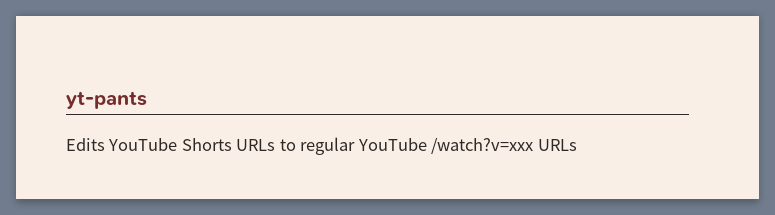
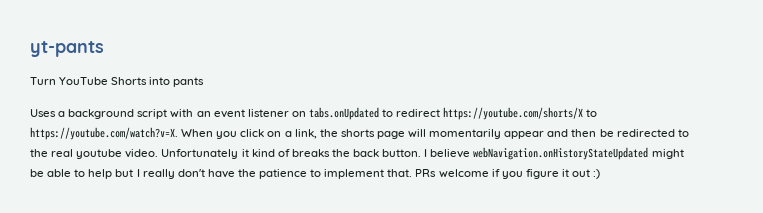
- Edits YouTube Shorts URLs to regular YouTube /watch?v=xxx URLs
+ Turn YouTube Shorts into pants
+ Uses a background script with an event listener on tabs.onUpdated to redirect https://youtube.com/shorts/X to https://youtube.com/watch?v=X. When you click on a link, the shorts page will momentarily appear and then be redirected to the real youtube video. Unfortunately it kind of breaks the back button. I believe webNavigation.onHistoryStateUpdated might be able to help but I really don't have the patience to implement that. PRs welcome if you figure it out :)

